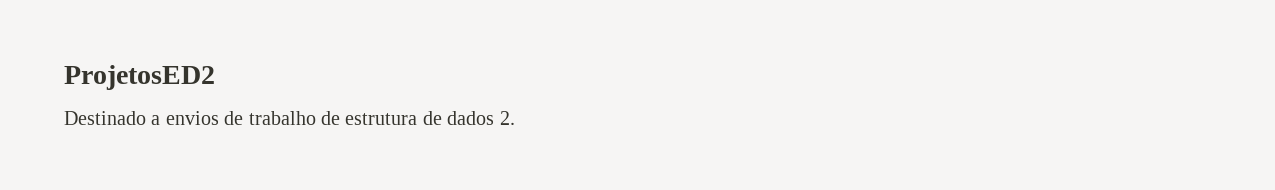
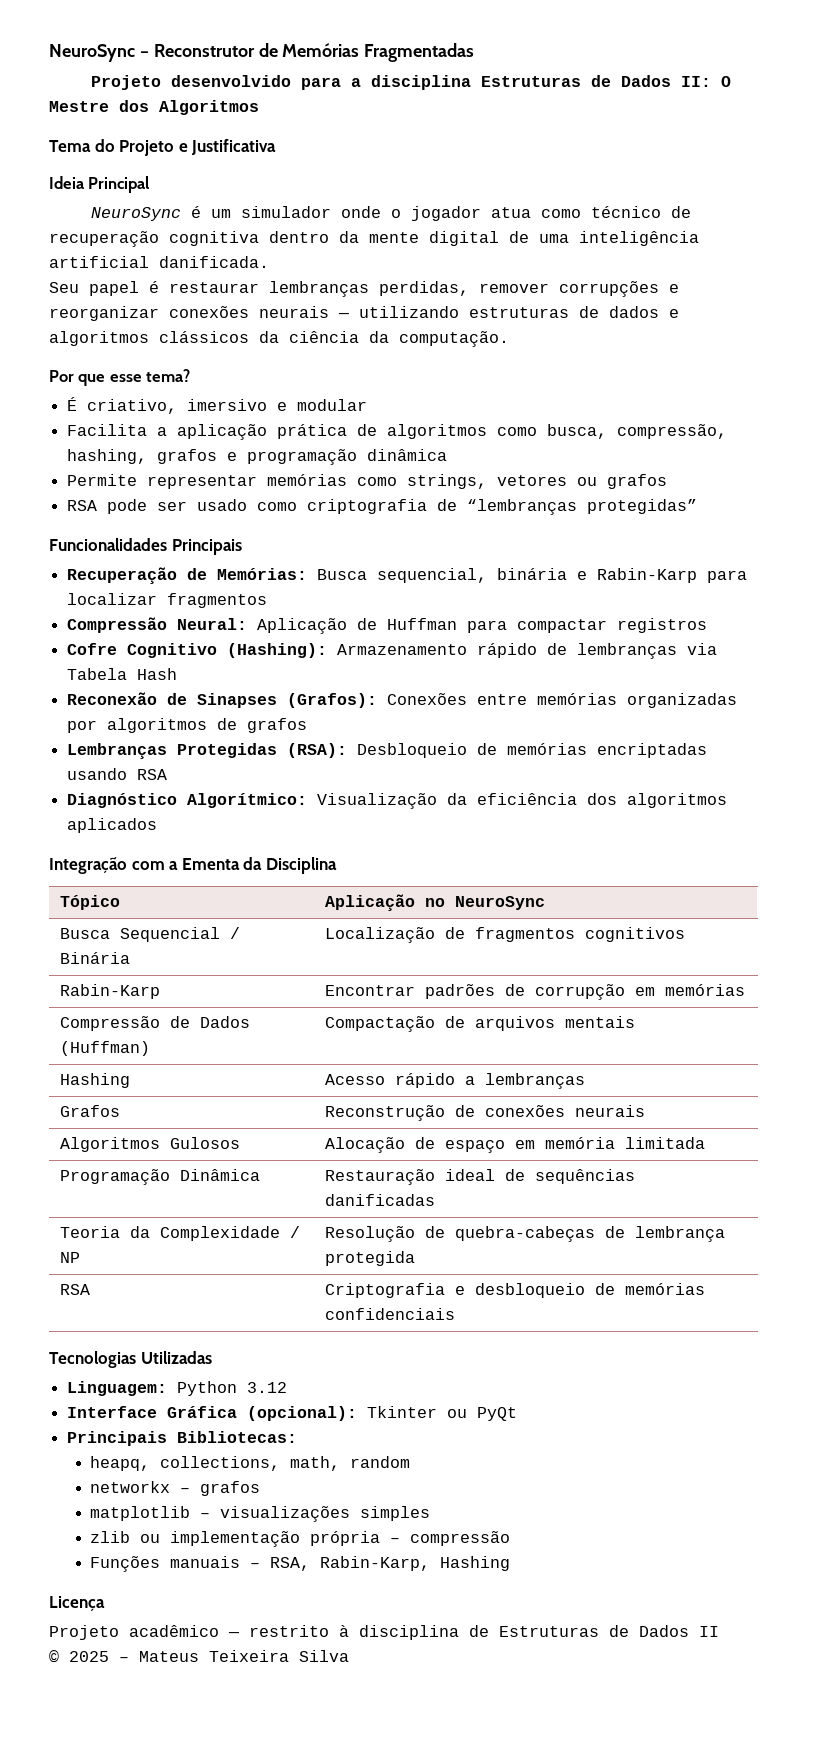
- ProjetosED2
- Destinado a envios de trabalho de estrutura de dados 2.
+ NeuroSync – Reconstrutor de Memórias Fragmentadas
+ Projeto desenvolvido para a disciplina Estruturas de Dados II: O Mestre dos Algoritmos
+ Tema do Projeto e Justificativa
+ Ideia Principal
+ NeuroSync é um simulador onde o jogador atua como técnico de recuperação cognitiva dentro da mente digital de uma inteligência artificial danificada.
+ Seu papel é restaurar lembranças perdidas, remover corrupções e reorganizar conexões neurais — utilizando estruturas de dados e algoritmos clássicos da ciência da computação.
+ Por que esse tema?
+ É criativo, imersivo e modular
+ Facilita a aplicação prática de algoritmos como busca, compressão, hashing, grafos e programação dinâmica
+ Permite representar memórias como strings, vetores ou grafos
+ RSA pode ser usado como criptografia de “lembranças protegidas”
+ Funcionalidades Principais
+ Recuperação de Memórias: Busca sequencial, binária e Rabin-Karp para localizar fragmentos
+ Compressão Neural: Aplicação de Huffman para compactar registros
+ Cofre Cognitivo (Hashing): Armazenamento rápido de lembranças via Tabela Hash
+ Reconexão de Sinapses (Grafos): Conexões entre memórias organizadas por algoritmos de grafos
+ Lembranças Protegidas (RSA): Desbloqueio de memórias encriptadas usando RSA
+ Diagnóstico Algorítmico: Visualização da eficiência dos algoritmos aplicados
+ Integração com a Ementa da Disciplina
+ Tópico | Aplicação no NeuroSync
+ Busca Sequencial / Binária | Localização de fragmentos cognitivos
+ Rabin-Karp | Encontrar padrões de corrupção em memórias
+ Compressão de Dados (Huffman) | Compactação de arquivos mentais
+ Hashing | Acesso rápido a lembranças
+ Grafos | Reconstrução de conexões neurais
+ Algoritmos Gulosos | Alocação de espaço em memória limitada
+ Programação Dinâmica | Restauração ideal de sequências danificadas
+ Teoria da Complexidade / NP | Resolução de quebra-cabeças de lembrança protegida
+ RSA | Criptografia e desbloqueio de memórias confidenciais
+ Tecnologias Utilizadas
+ Linguagem: Python 3.12
+ Interface Gráfica (opcional): Tkinter ou PyQt
+ Principais Bibliotecas:
+ heapq, collections, math, random
+ networkx – grafos
+ matplotlib – visualizações simples
+ zlib ou implementação própria – compressão
+ Funções manuais – RSA, Rabin-Karp, Hashing
+ Licença
+ Projeto acadêmico — restrito à disciplina de Estruturas de Dados II
+ © 2025 – Mateus Teixeira Silva

